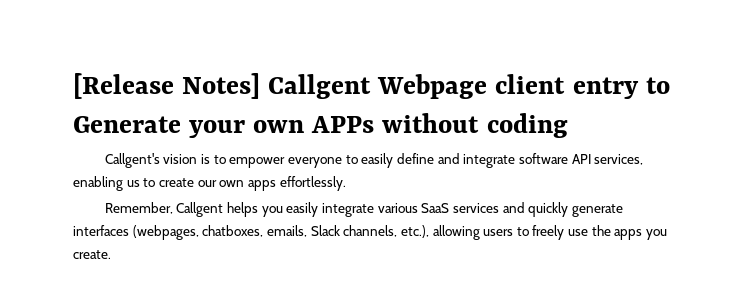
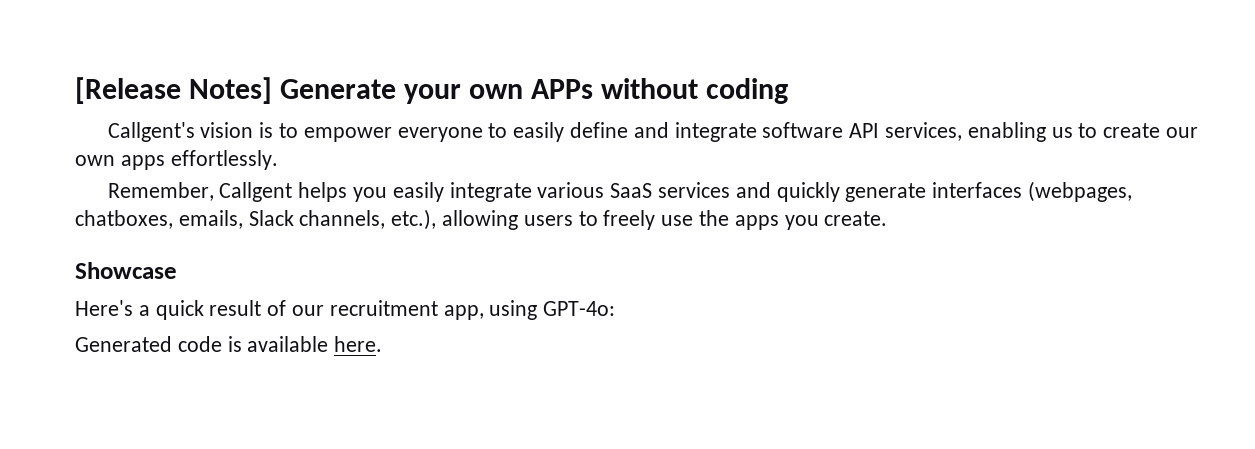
- [Release Notes] Callgent Webpage client entry to Generate your own APPs without coding
+ [Release Notes] Generate your own APPs without coding
+ Showcase
+ Here's a quick result of our recruitment app, using GPT-4o:
+ Generated code is available here.

